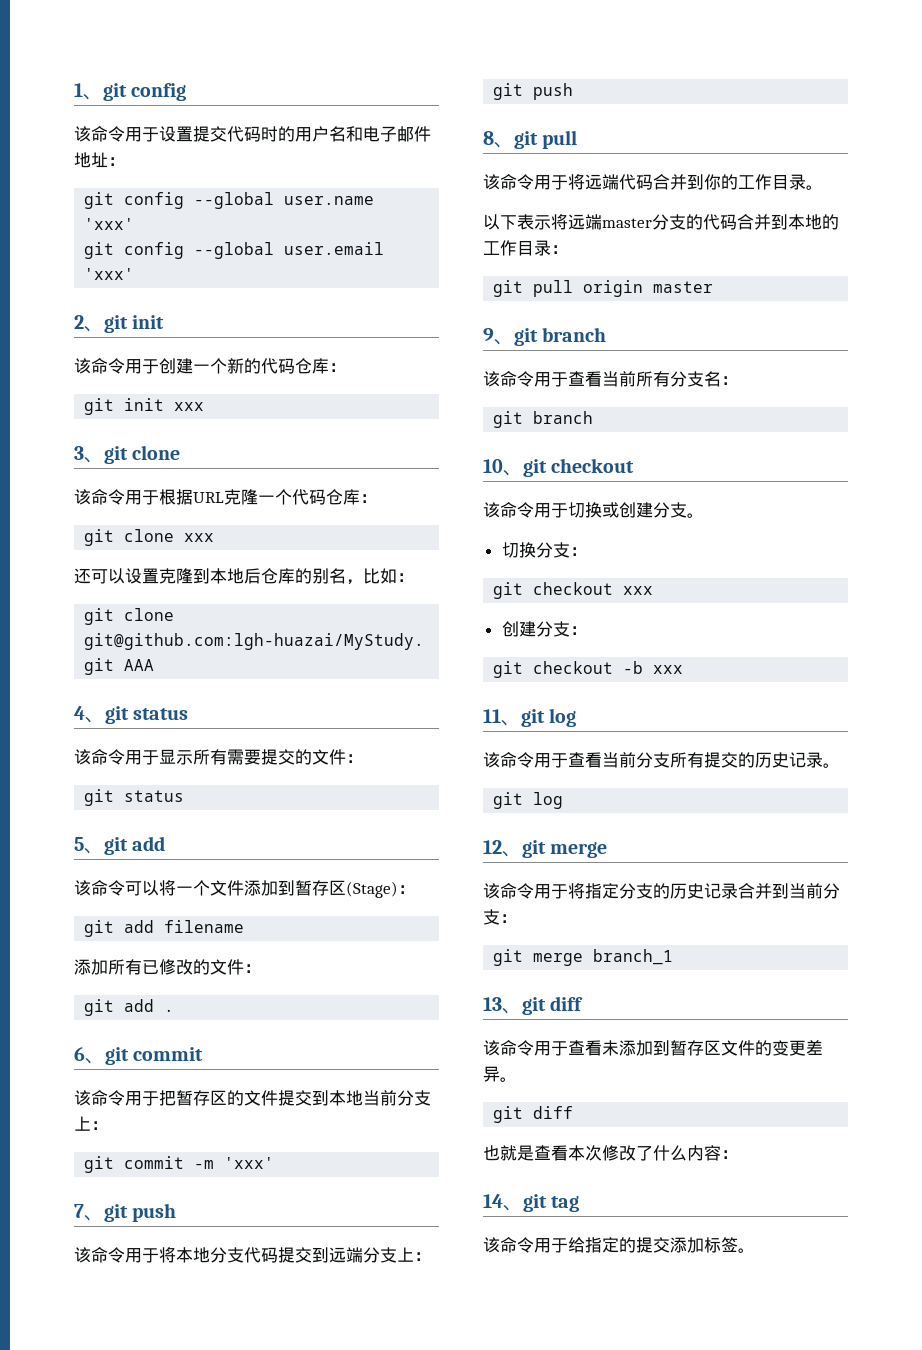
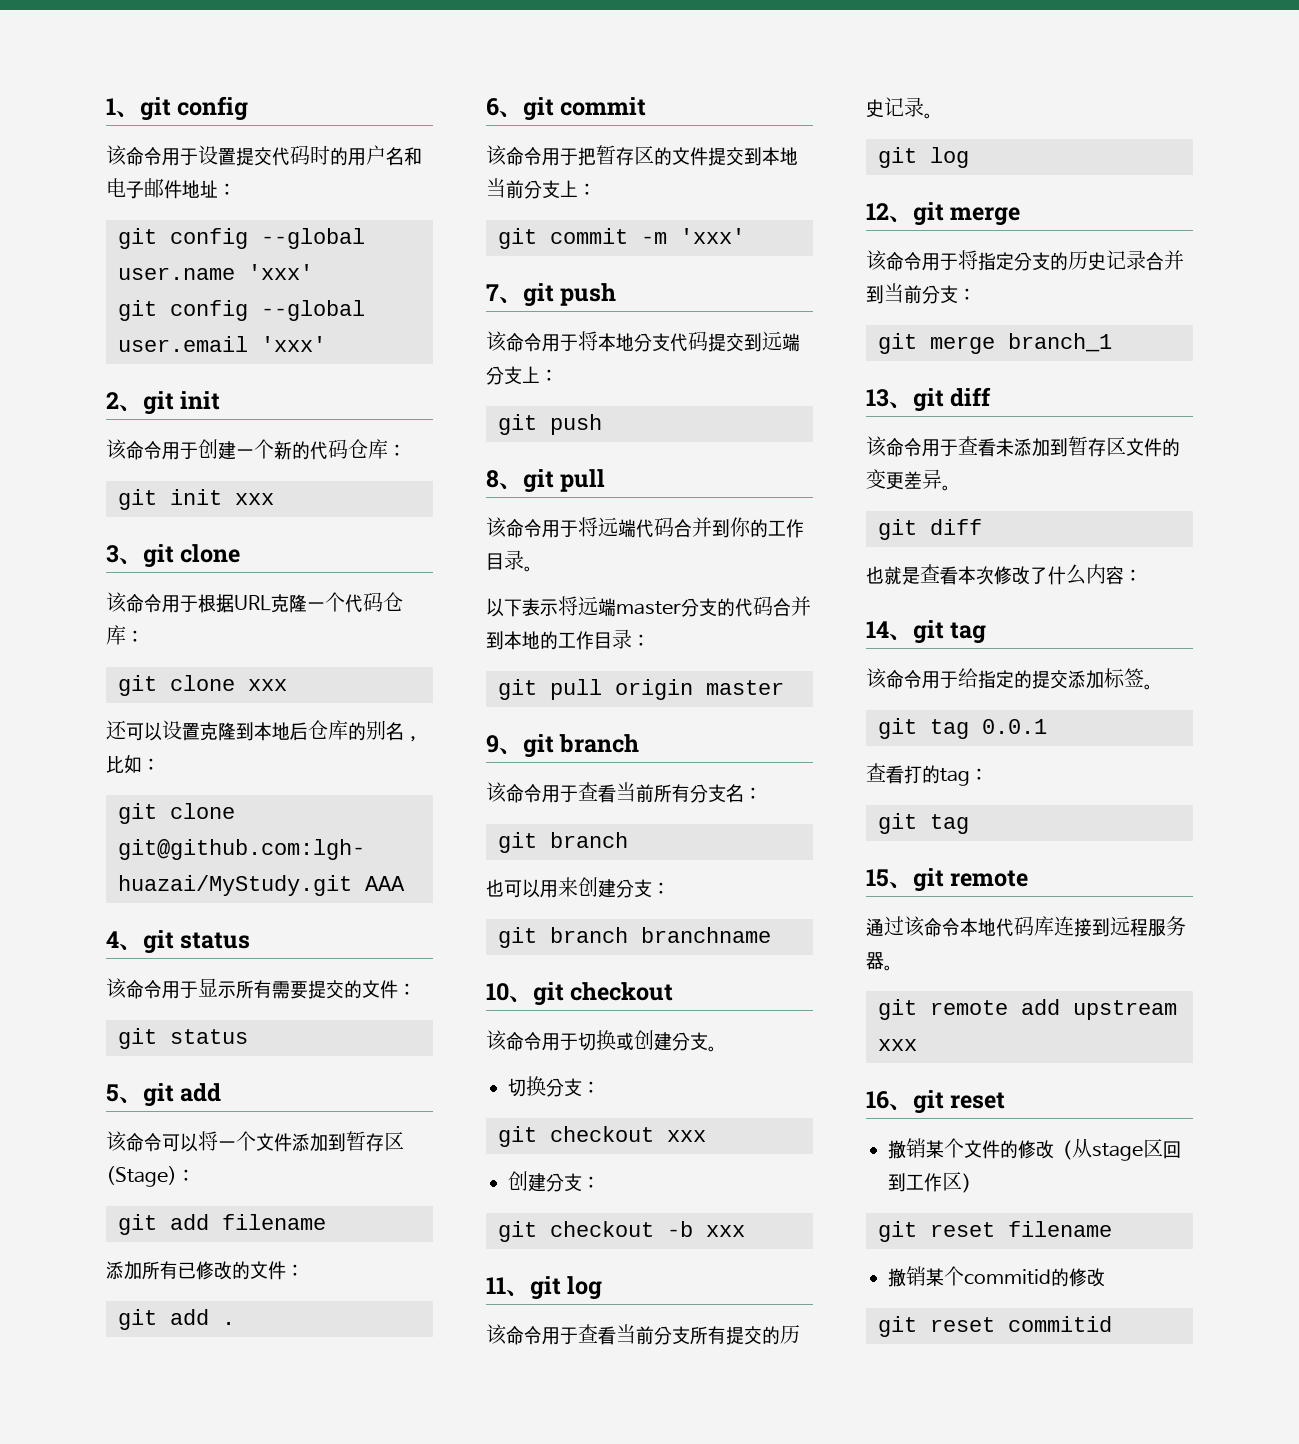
+ 也可以用来创建分支：
+ git branch branchname
+ git tag 0.0.1
+ 查看打的tag：
+ git tag
+ 15、git remote
+ 通过该命令本地代码库连接到远程服务器。
+ git remote add upstream xxx
+ 16、git reset
+ 撤销某个文件的修改（从stage区回到工作区）
+ git reset filename
+ 撤销某个commitid的修改
+ git reset commitid

